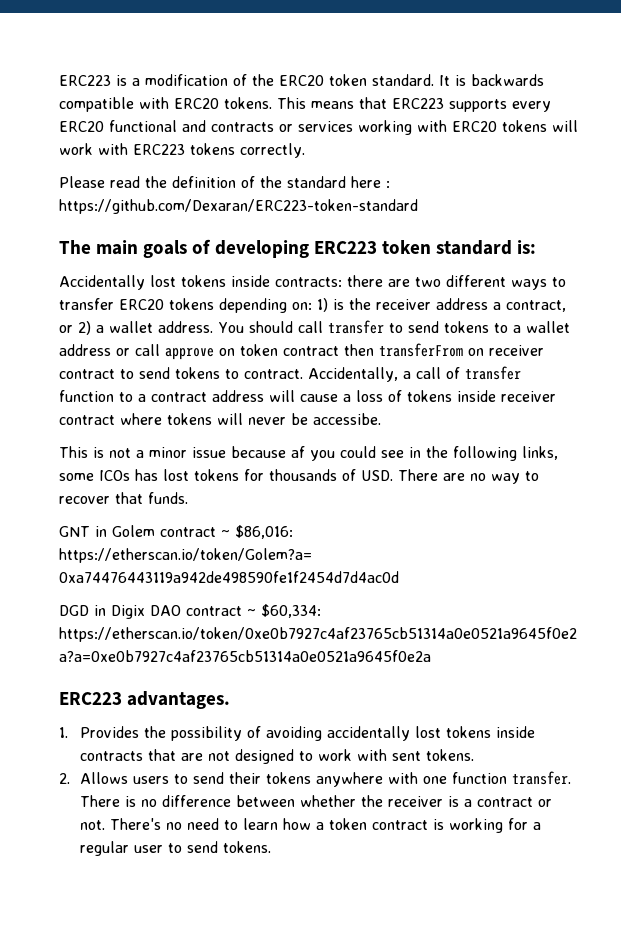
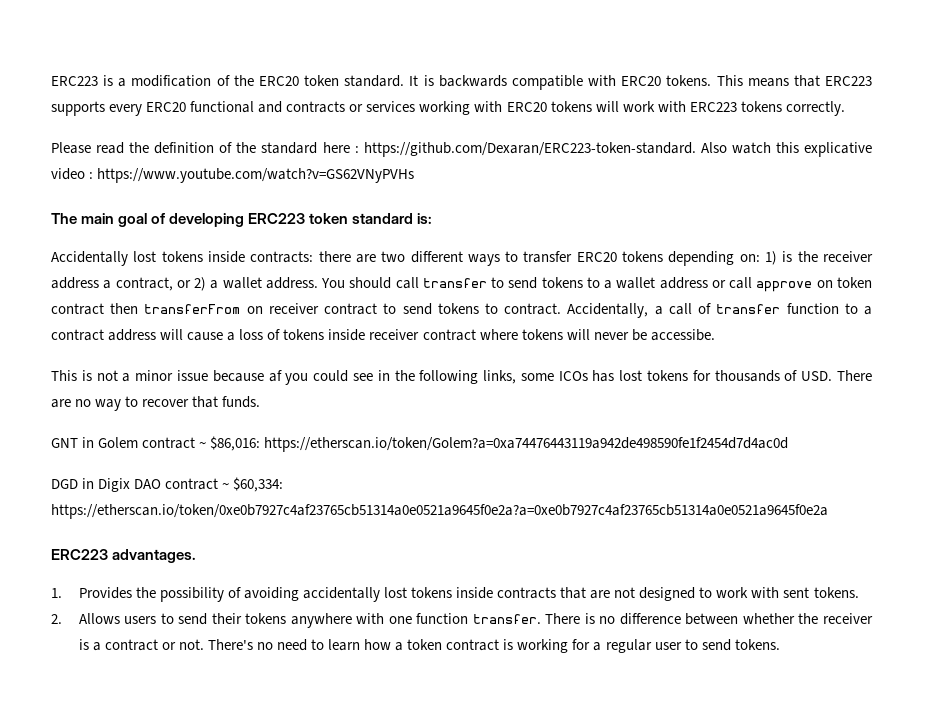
- Please read the definition of the standard here : https://github.com/Dexaran/ERC223-token-standard
+ Please read the definition of the standard here : https://github.com/Dexaran/ERC223-token-standard. Also watch this explicative video : https://www.youtube.com/watch?v=GS62VNyPVHs
- The main goals of developing ERC223 token standard is:
+ The main goal of developing ERC223 token standard is:

